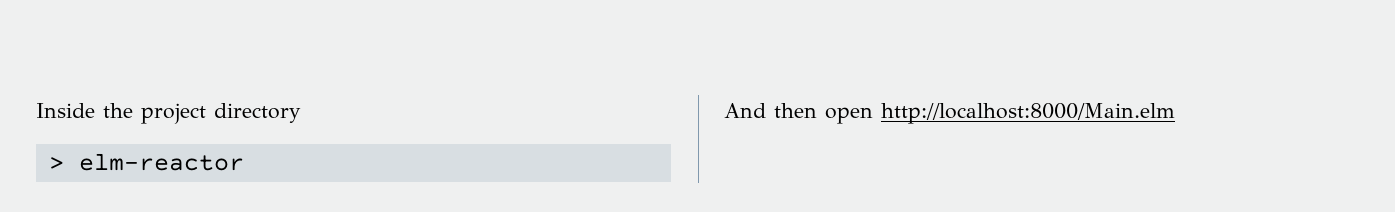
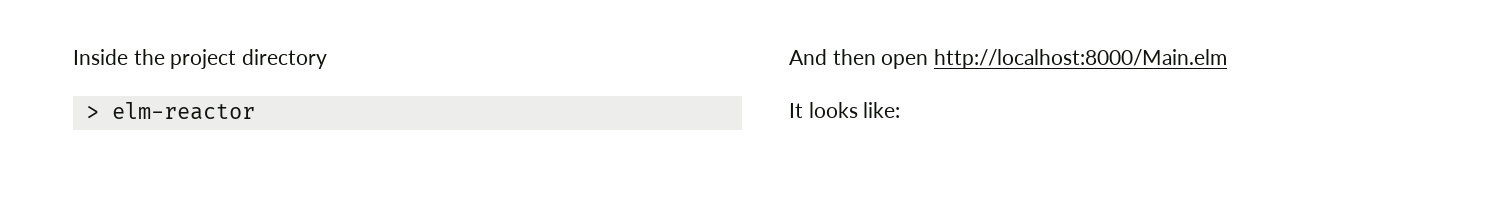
+ It looks like:

